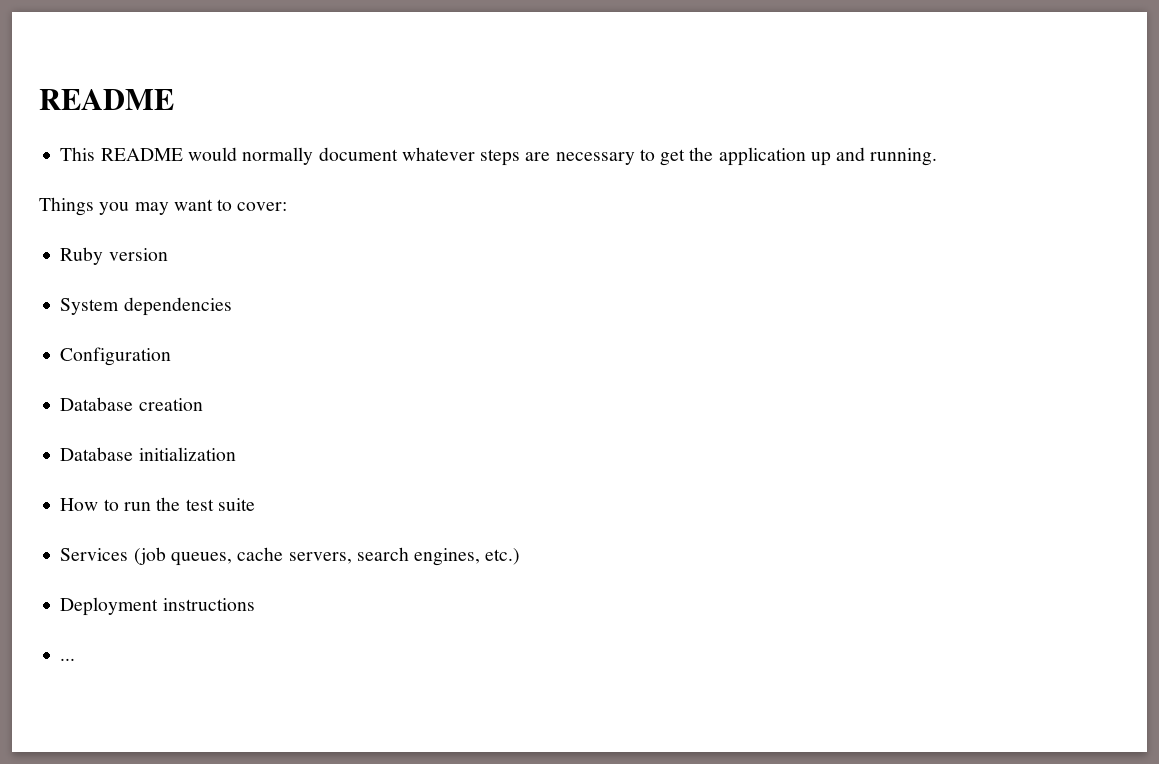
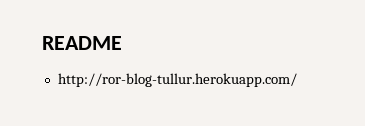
- This README would normally document whatever steps are necessary to get the application up and running.
- Things you may want to cover:
- Ruby version
- System dependencies
- Configuration
- Database creation
- Database initialization
- How to run the test suite
- Services (job queues, cache servers, search engines, etc.)
- Deployment instructions
- ...
+ http://ror-blog-tullur.herokuapp.com/

